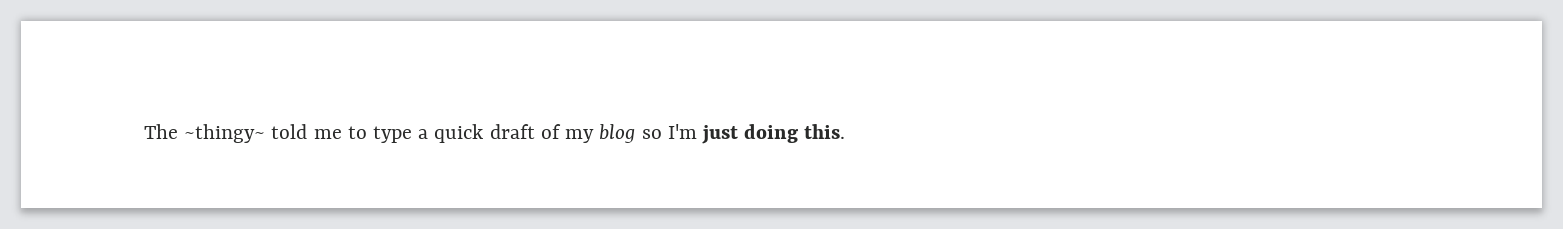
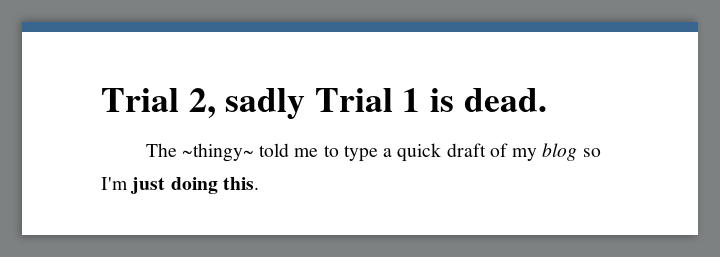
+ Trial 2, sadly Trial 1 is dead.

